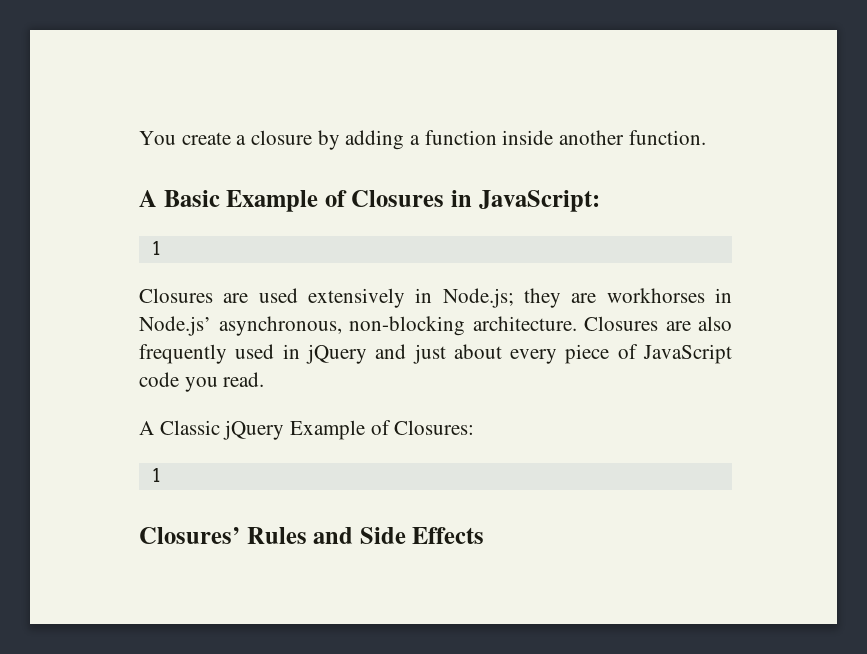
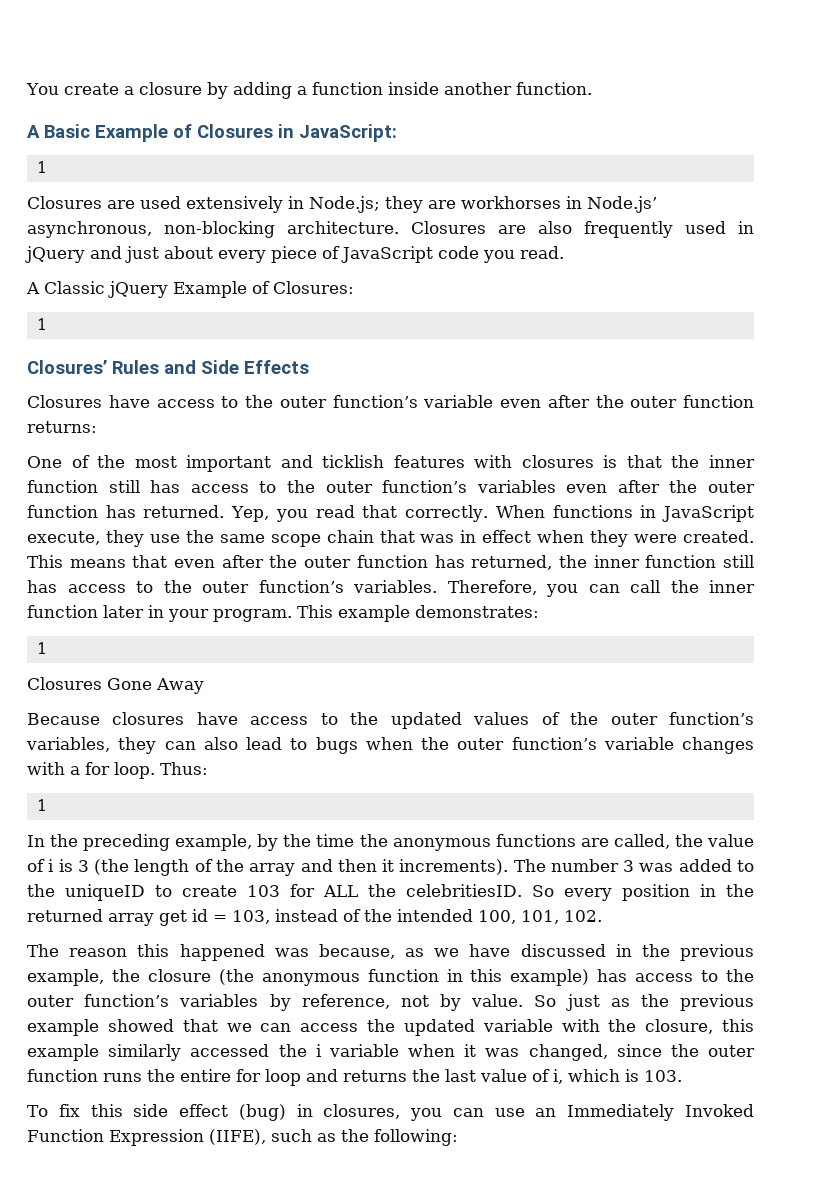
+ Closures have access to the outer function’s variable even after the outer function returns:
+ One of the most important and ticklish features with closures is that the inner function still has access to the outer function’s variables even after the outer function has returned. Yep, you read that correctly. When functions in JavaScript execute, they use the same scope chain that was in effect when they were created. This means that even after the outer function has returned, the inner function still has access to the outer function’s variables. Therefore, you can call the inner function later in your program. This example demonstrates:
+ 1
+ Closures Gone Away
+ Because closures have access to the updated values of the outer function’s variables, they can also lead to bugs when the outer function’s variable changes with a for loop. Thus:
+ 1
+ In the preceding example, by the time the anonymous functions are called, the value of i is 3 (the length of the array and then it increments). The number 3 was added to the uniqueID to create 103 for ALL the celebritiesID. So every position in the returned array get id = 103, instead of the intended 100, 101, 102.
+ The reason this happened was because, as we have discussed in the previous example, the closure (the anonymous function in this example) has access to the outer function’s variables by reference, not by value. So just as the previous example showed that we can access the updated variable with the closure, this example similarly accessed the i variable when it was changed, since the outer function runs the entire for loop and returns the last value of i, which is 103.
+ To fix this side effect (bug) in closures, you can use an Immediately Invoked Function Expression (IIFE), such as the following:

